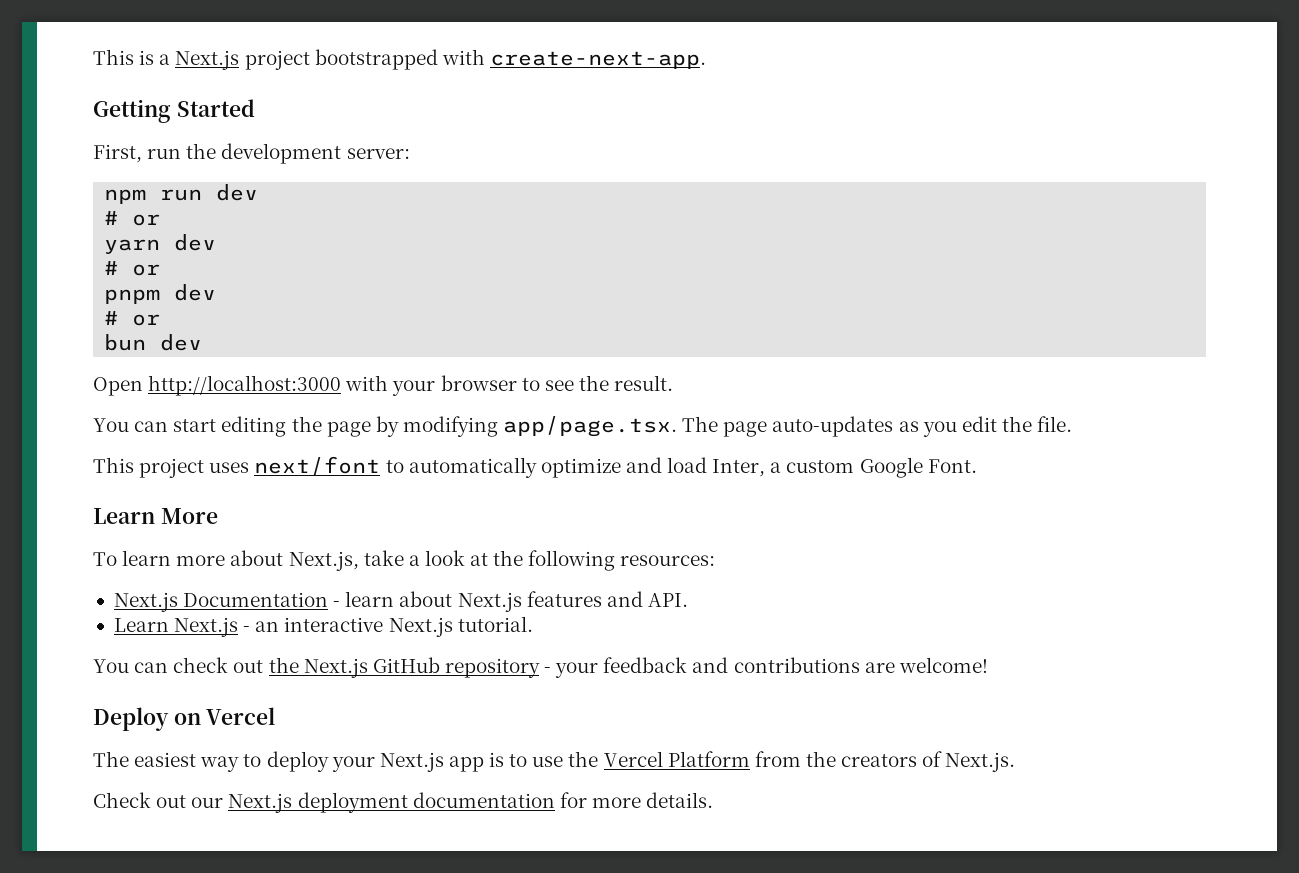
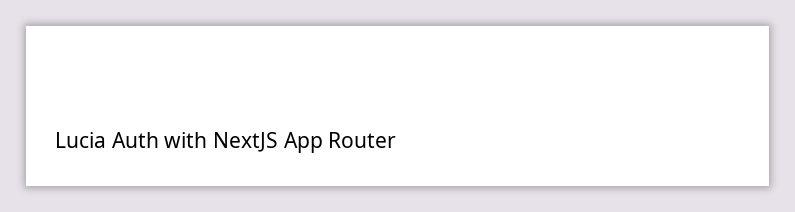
- This is a Next.js project bootstrapped with create-next-app.
- Getting Started
- First, run the development server:
- npm run dev
- # or
- yarn dev
- # or
- pnpm dev
- # or
- bun dev
- Open http://localhost:3000 with your browser to see the result.
- You can start editing the page by modifying app/page.tsx. The page auto-updates as you edit the file.
- This project uses next/font to automatically optimize and load Inter, a custom Google Font.
- Learn More
- To learn more about Next.js, take a look at the following resources:
- Next.js Documentation - learn about Next.js features and API.
- Learn Next.js - an interactive Next.js tutorial.
- You can check out the Next.js GitHub repository - your feedback and contributions are welcome!
- Deploy on Vercel
- The easiest way to deploy your Next.js app is to use the Vercel Platform from the creators of Next.js.
- Check out our Next.js deployment documentation for more details.
+ Lucia Auth with NextJS App Router

